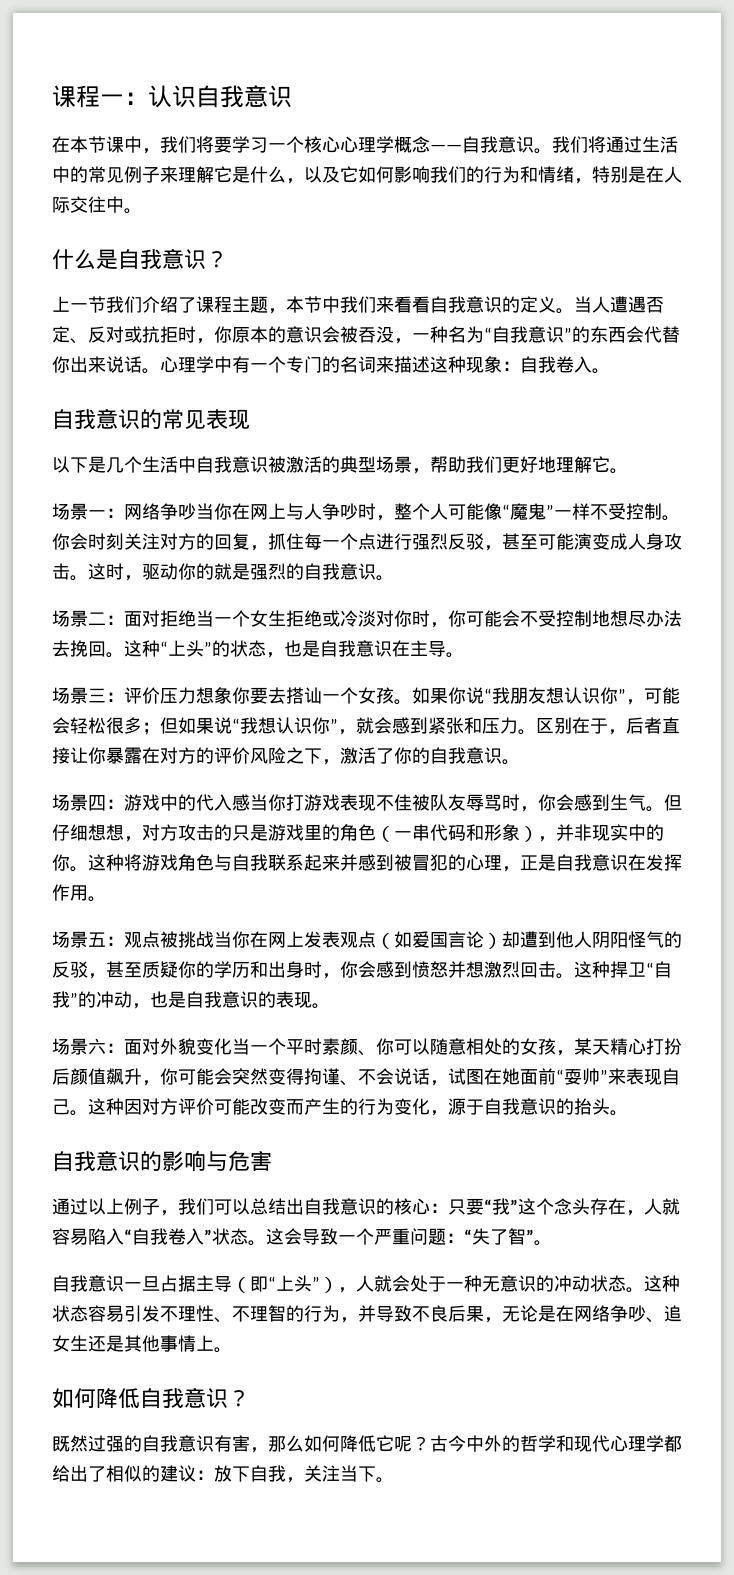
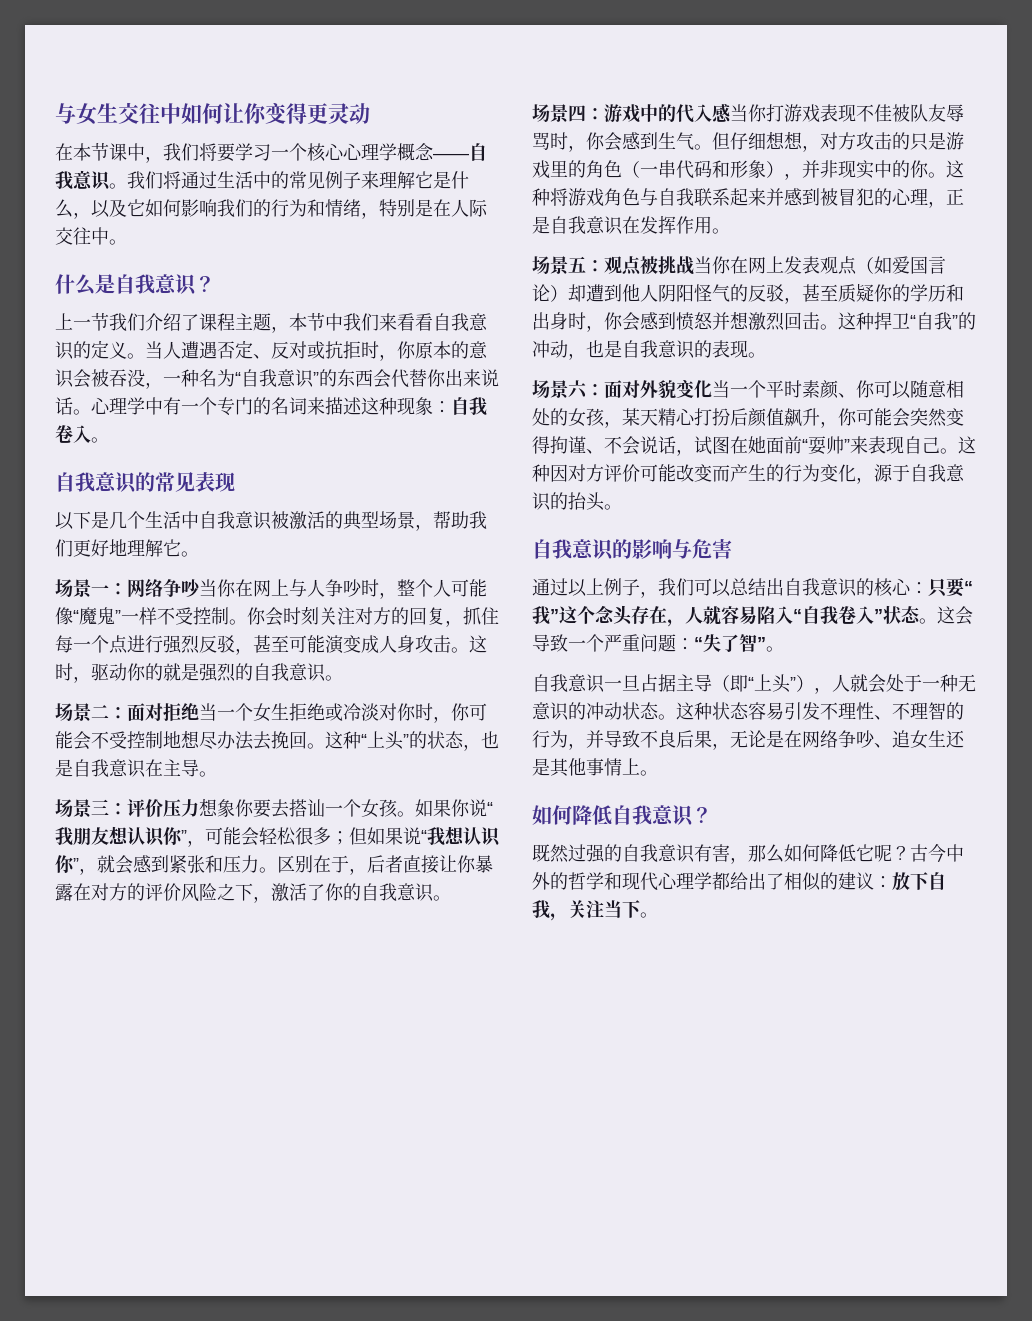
- 课程一：认识自我意识
+ 与女生交往中如何让你变得更灵动

